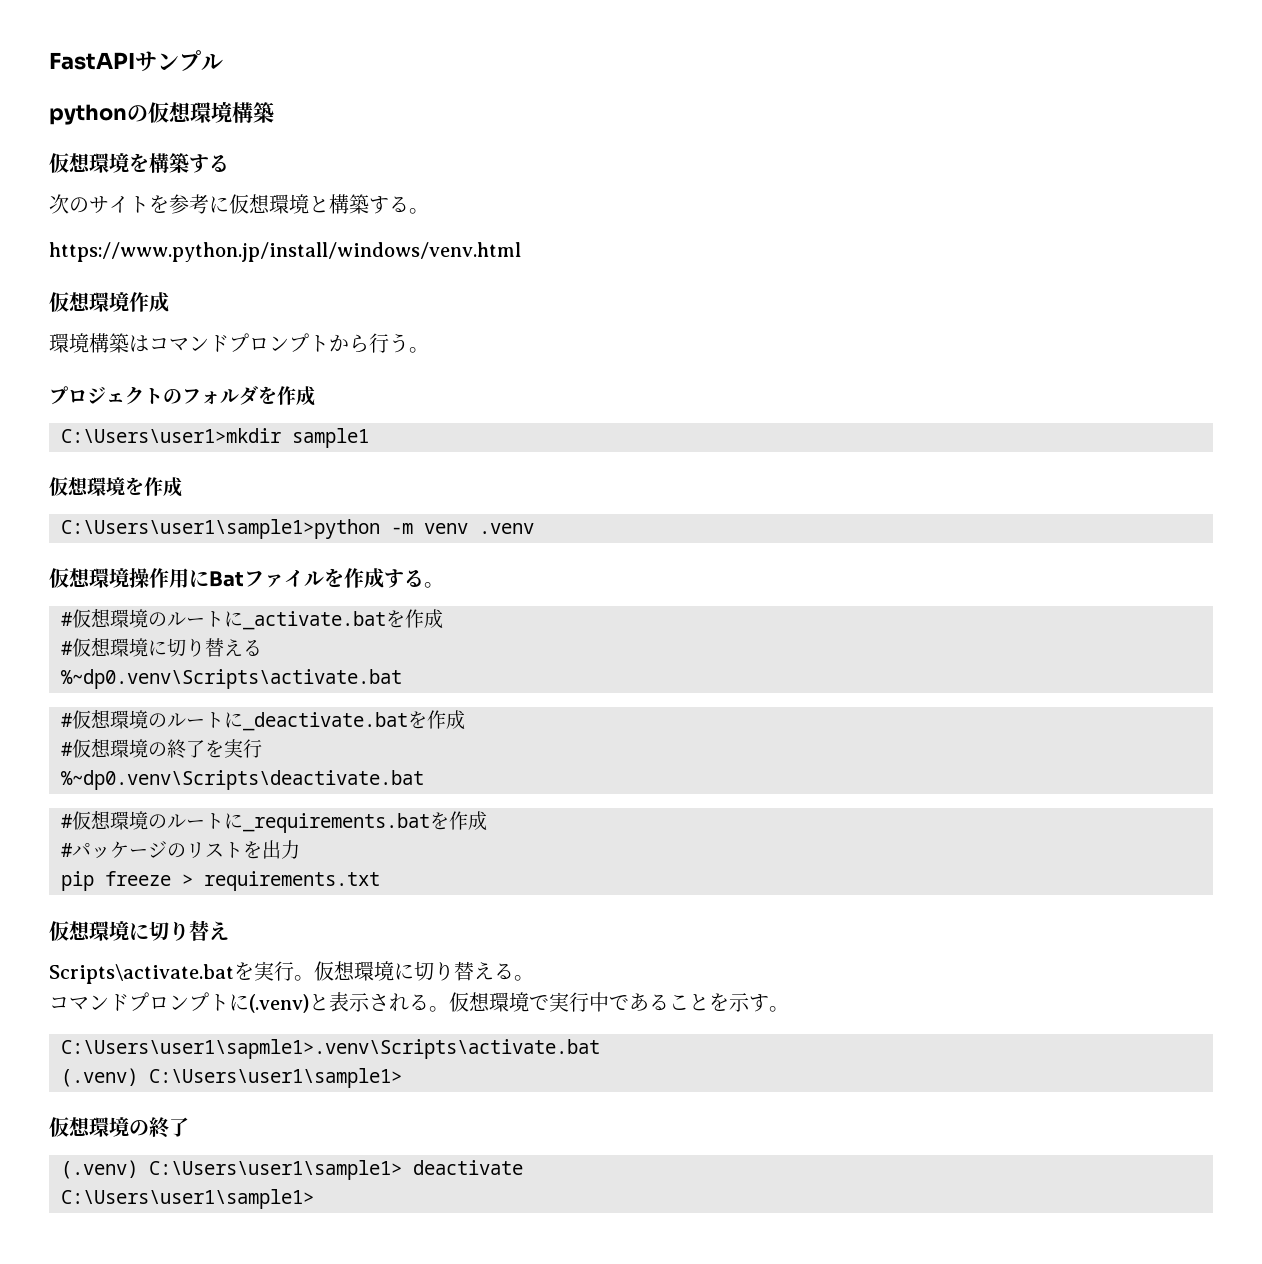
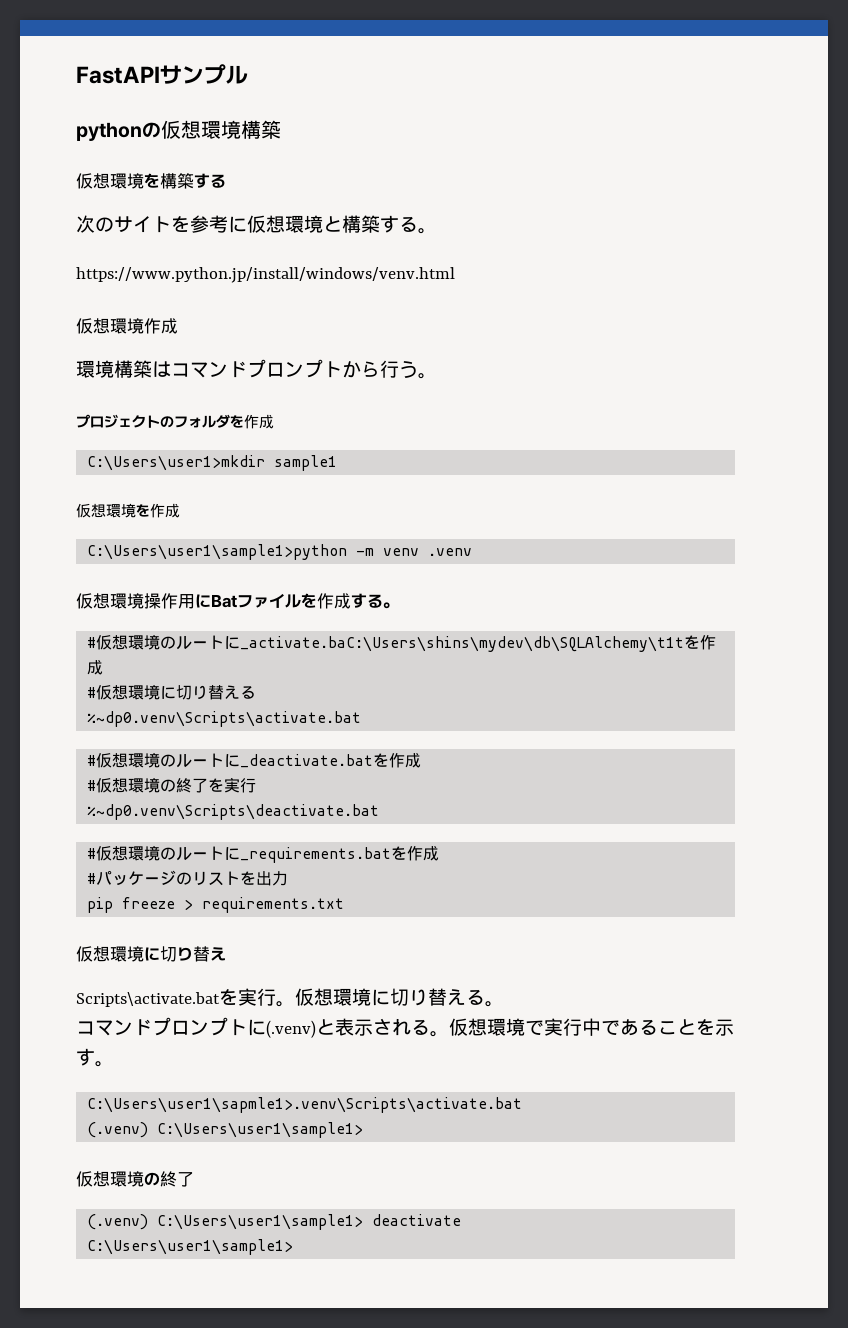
- #仮想環境のルートに_activate.batを作成
+ #仮想環境のルートに_activate.baC:\Users\shins\mydev\db\SQLAlchemy\t1tを作成

